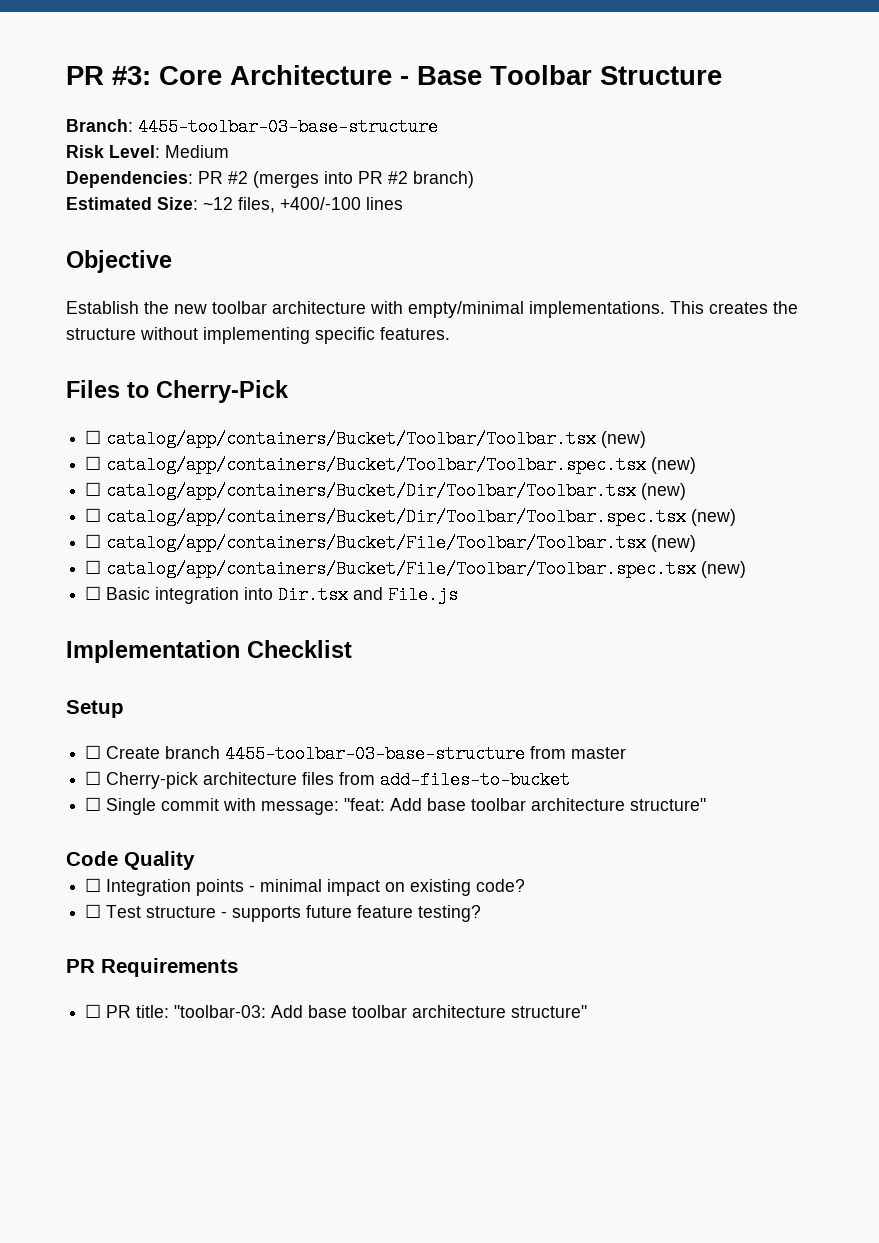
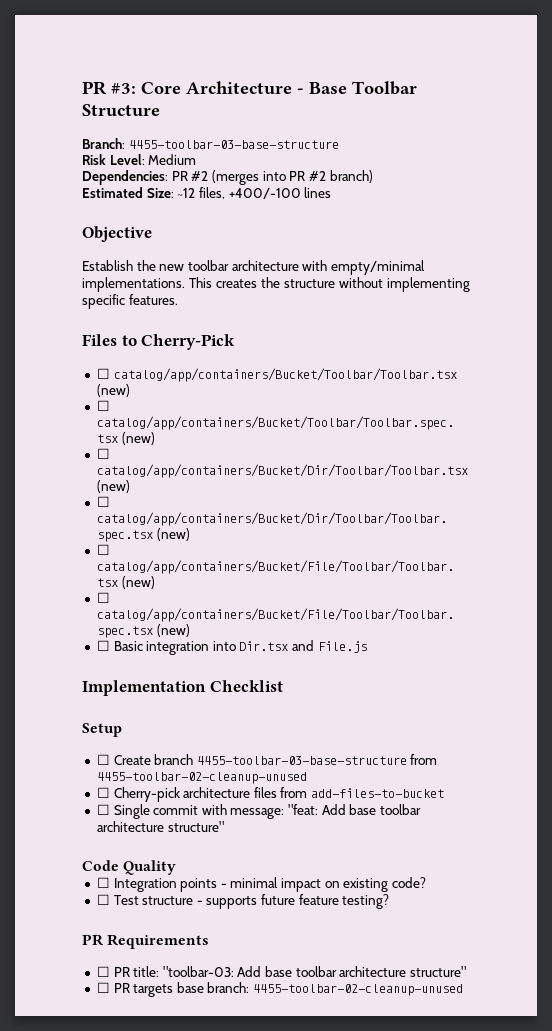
- ☐ Create branch 4455-toolbar-03-base-structure from master
+ ☐ Create branch 4455-toolbar-03-base-structure from 4455-toolbar-02-cleanup-unused
+ ☐ PR targets base branch: 4455-toolbar-02-cleanup-unused

